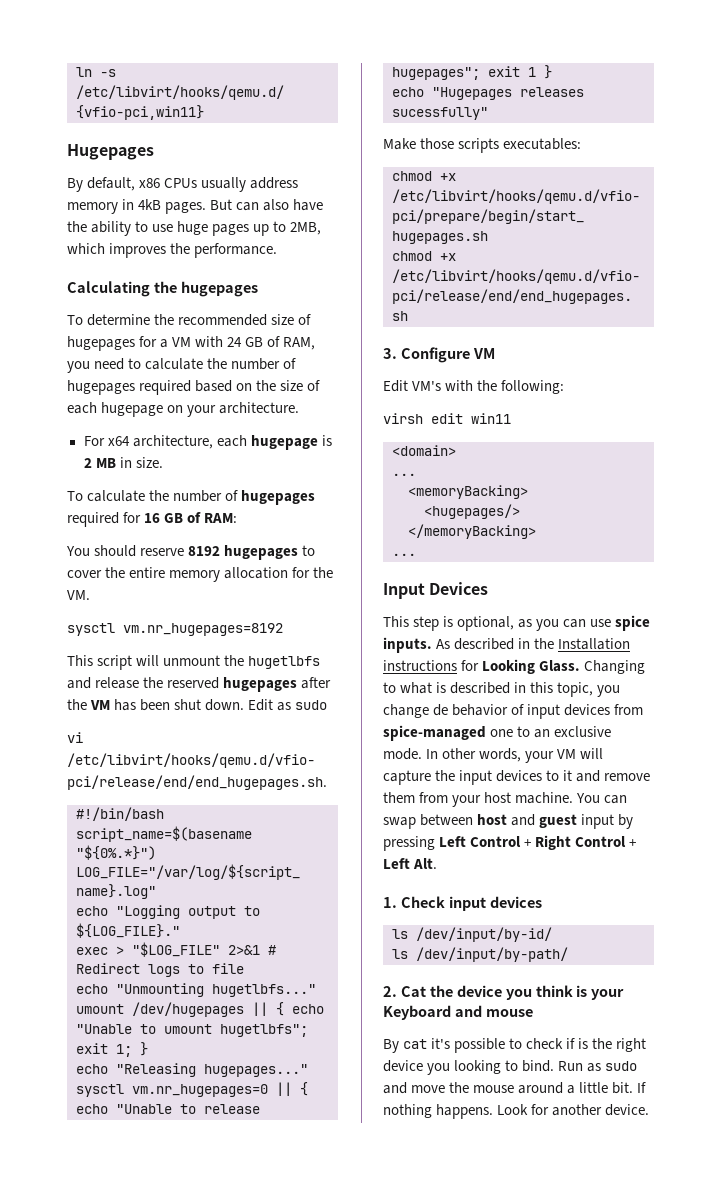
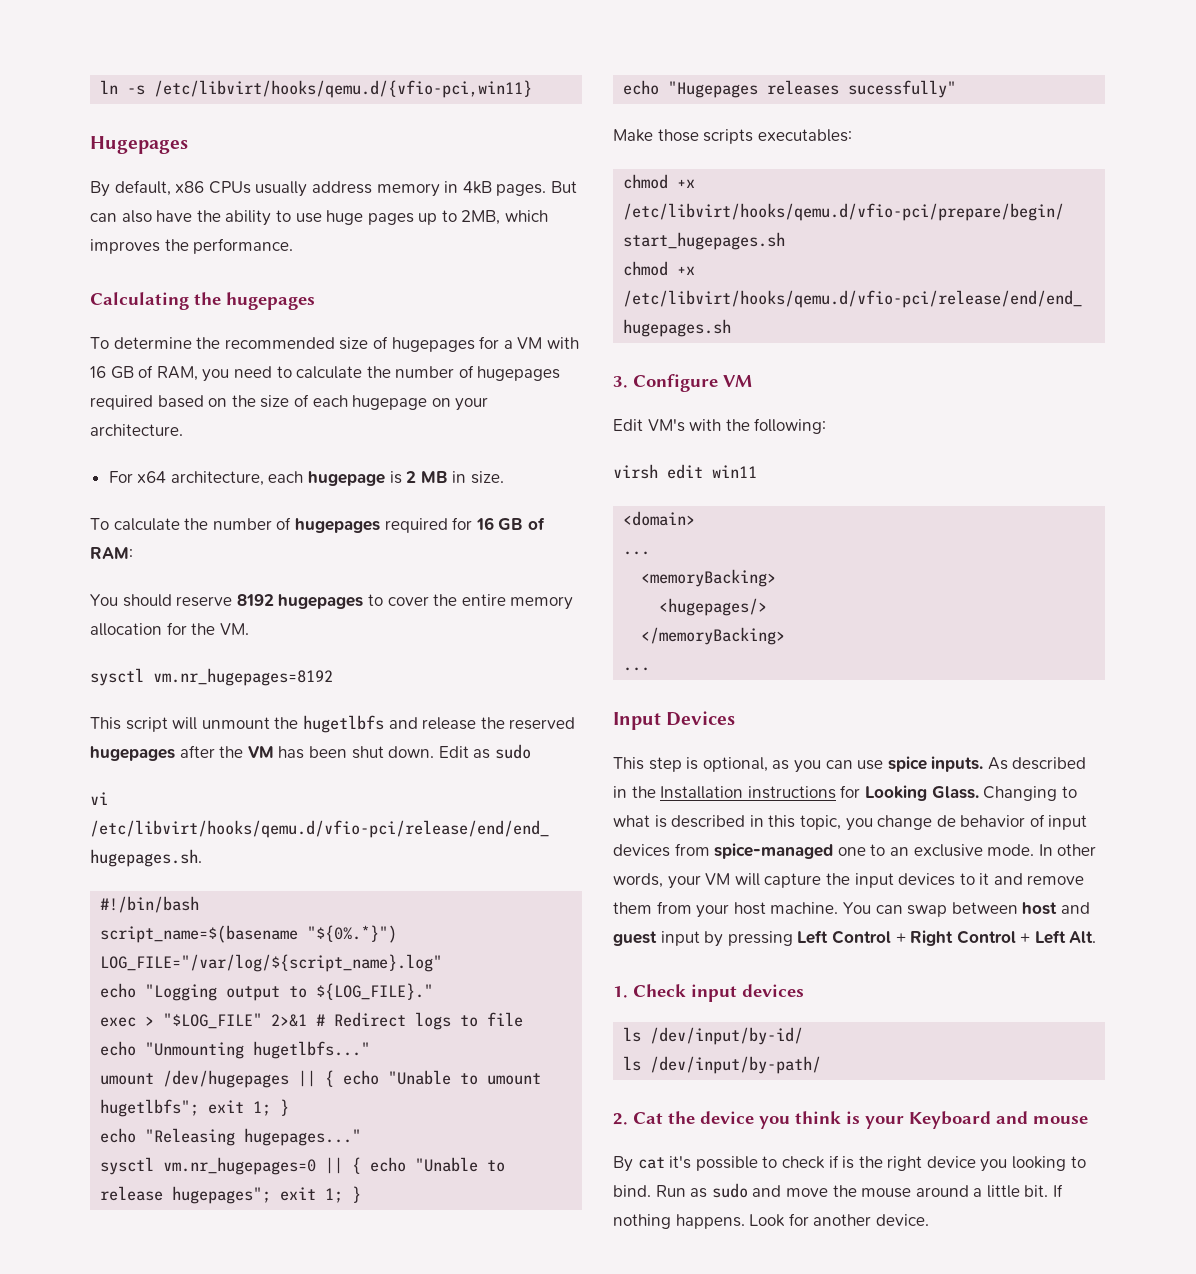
- To determine the recommended size of hugepages for a VM with 24 GB of RAM, you need to calculate the number of hugepages required based on the size of each hugepage on your architecture.
+ To determine the recommended size of hugepages for a VM with 16 GB of RAM, you need to calculate the number of hugepages required based on the size of each hugepage on your architecture.
- sysctl vm.nr_hugepages=0 || { echo "Unable to release hugepages"; exit 1 }
+ sysctl vm.nr_hugepages=0 || { echo "Unable to release hugepages"; exit 1; }

